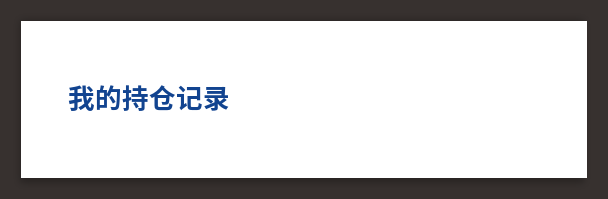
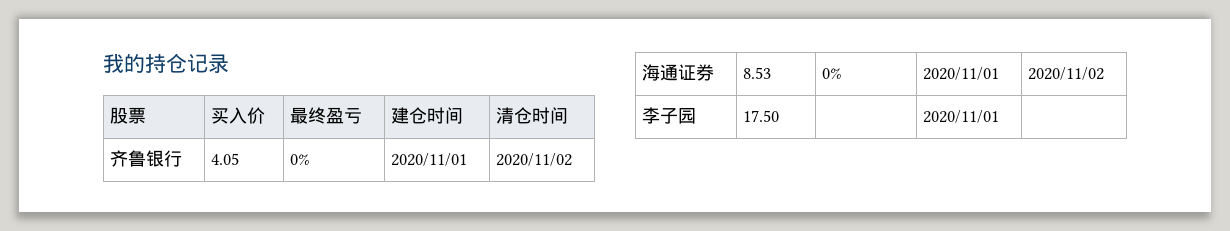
+ 股票 | 买入价 | 最终盈亏 | 建仓时间 | 清仓时间
+ 齐鲁银行 | 4.05 | 0% | 2020/11/01 | 2020/11/02
+ 海通证券 | 8.53 | 0% | 2020/11/01 | 2020/11/02
+ 李子园 | 17.50 | | 2020/11/01 |

